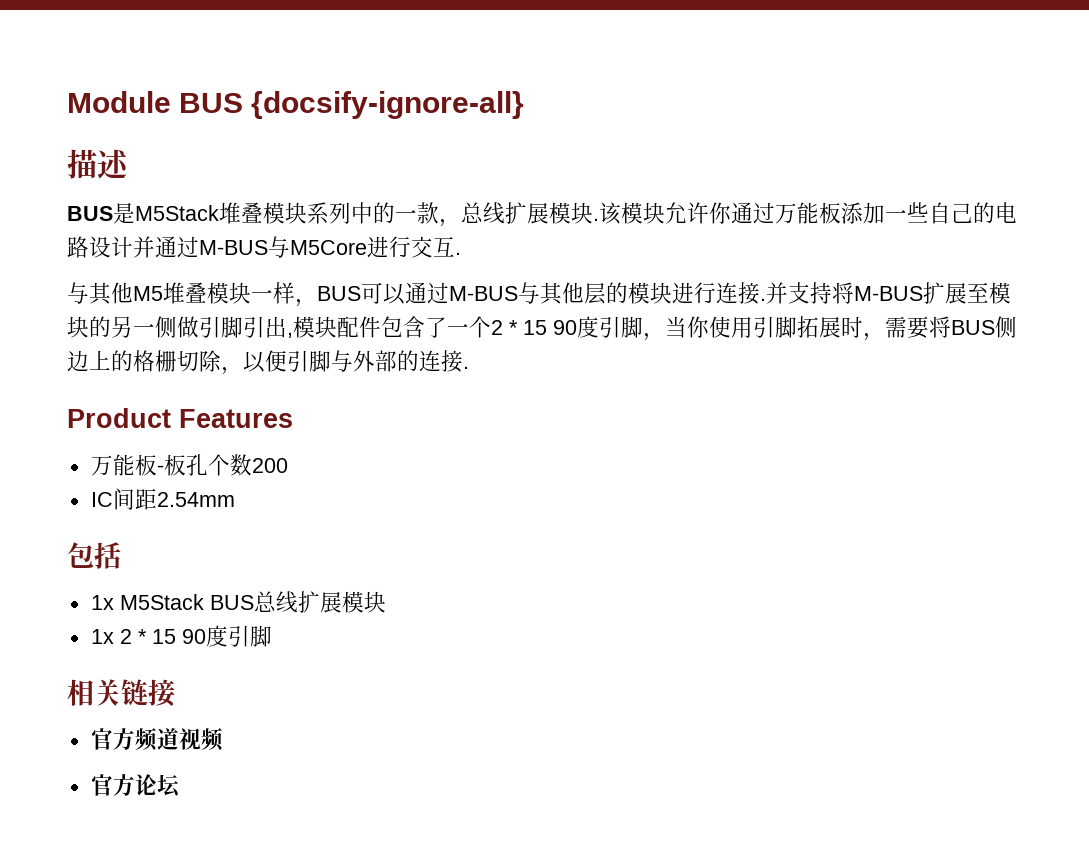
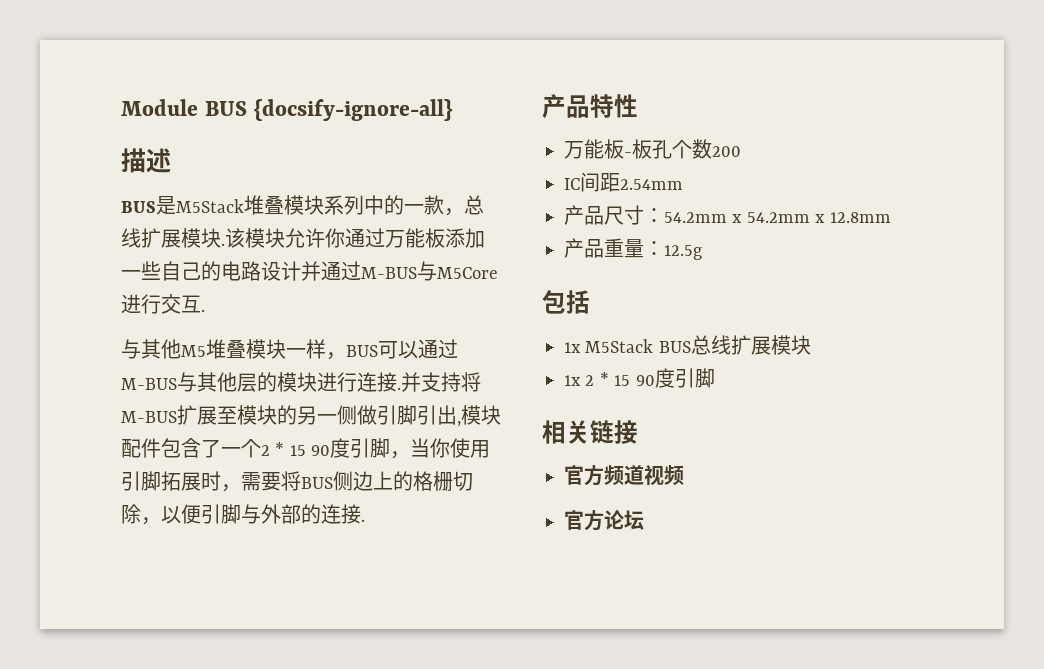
- Product Features
+ 产品特性
+ 产品尺寸：54.2mm x 54.2mm x 12.8mm
+ 产品重量：12.5g

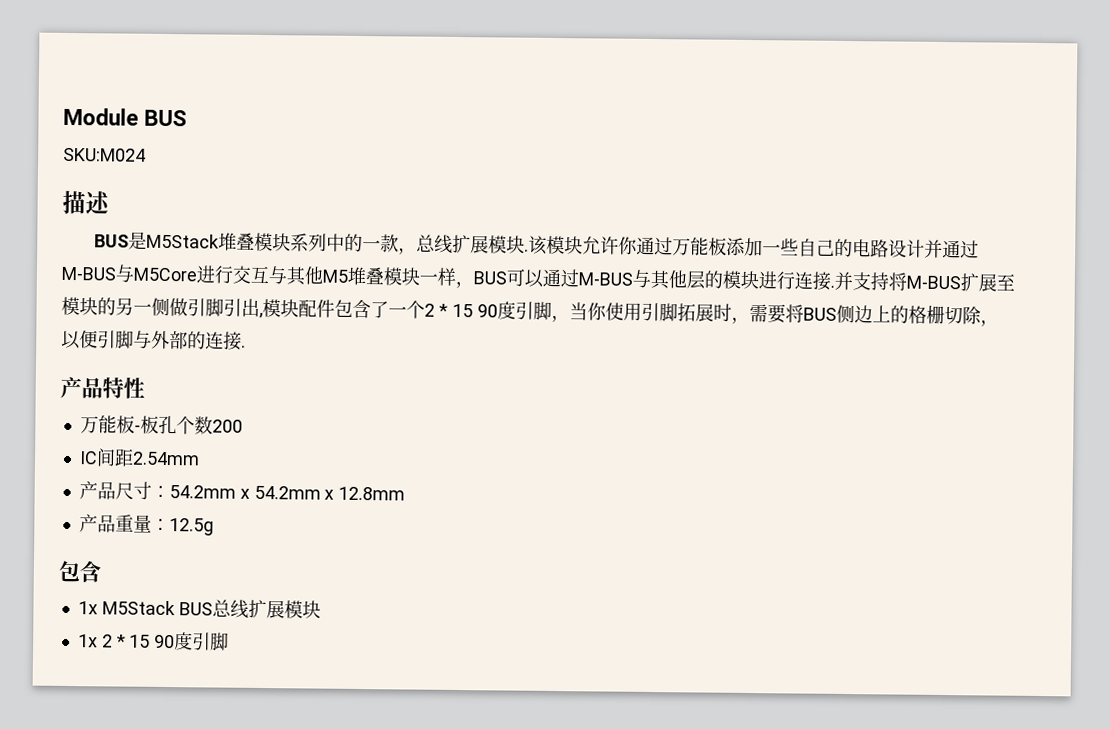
- Module BUS {docsify-ignore-all}
+ Module BUS
+ SKU:M024
- 该模块允许你通过万能板添加一些自己的电路设计并通过M-BUS与M5Core进行交互.
- 与其他M5堆叠模块一样，BUS可以通过M-BUS与其他层的模块进行连接.
+ 该模块允许你通过万能板添加一些自己的电路设计并通过M-BUS与M5Core进行交互与其他M5堆叠模块一样，BUS可以通过M-BUS与其他层的模块进行连接.
  产品重量：12.5g
- 包括
+ 包含
- 相关链接
- 官方频道视频
- 官方论坛

